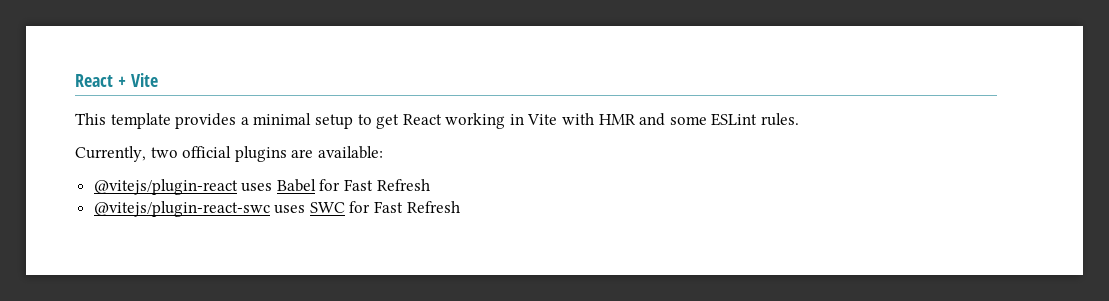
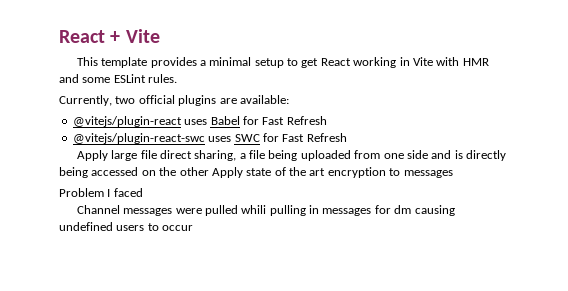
+ Apply large file direct sharing, a file being uploaded from one side and is directly being accessed on the other Apply state of the art encryption to messages
+ Problem I faced
+ Channel messages were pulled whili pulling in messages for dm causing undefined users to occur

